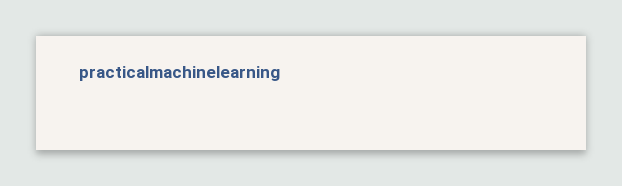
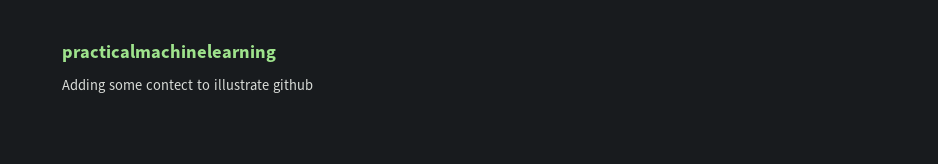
+ Adding some contect to illustrate github

